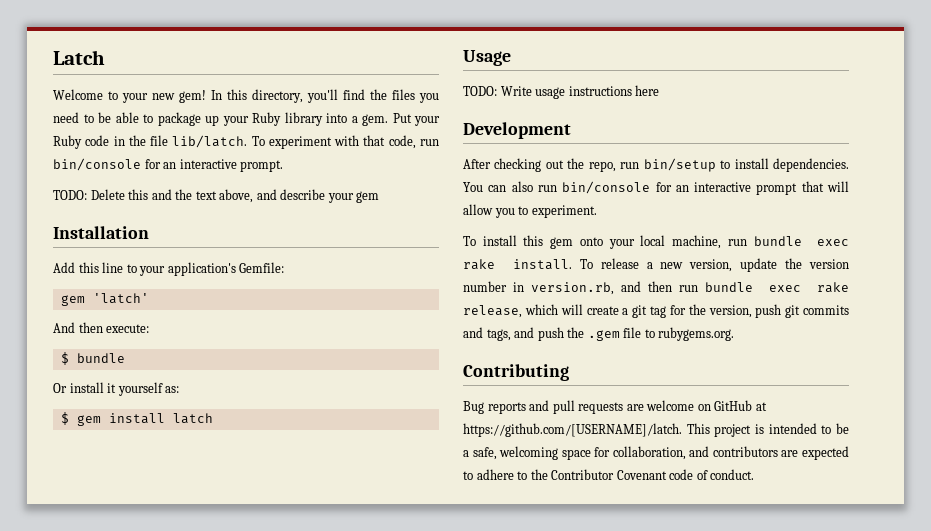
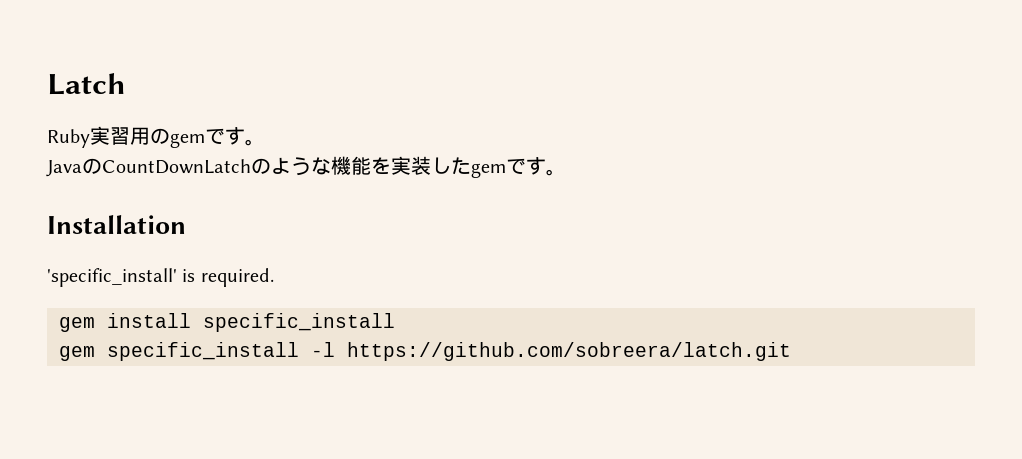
- Welcome to your new gem! In this directory, you'll find the files you need to be able to package up your Ruby library into a gem. Put your Ruby code in the file lib/latch. To experiment with that code, run bin/console for an interactive prompt.
- TODO: Delete this and the text above, and describe your gem
+ Ruby実習用のgemです。
+ JavaのCountDownLatchのような機能を実装したgemです。
- Add this line to your application's Gemfile:
- gem 'latch'
- And then execute:
- $ bundle
- Or install it yourself as:
- $ gem install latch
- Usage
- TODO: Write usage instructions here
- Development
- After checking out the repo, run bin/setup to install dependencies. You can also run bin/console for an interactive prompt that will allow you to experiment.
- To install this gem onto your local machine, run bundle exec rake install. To release a new version, update the version number in version.rb, and then run bundle exec rake release, which will create a git tag for the version, push git commits and tags, and push the .gem file to rubygems.org.
- Contributing
- Bug reports and pull requests are welcome on GitHub at https://github.com/[USERNAME]/latch. This project is intended to be a safe, welcoming space for collaboration, and contributors are expected to adhere to the Contributor Covenant code of conduct.
+ 'specific_install' is required.
+ gem install specific_install
+ gem specific_install -l https://github.com/sobreera/latch.git

